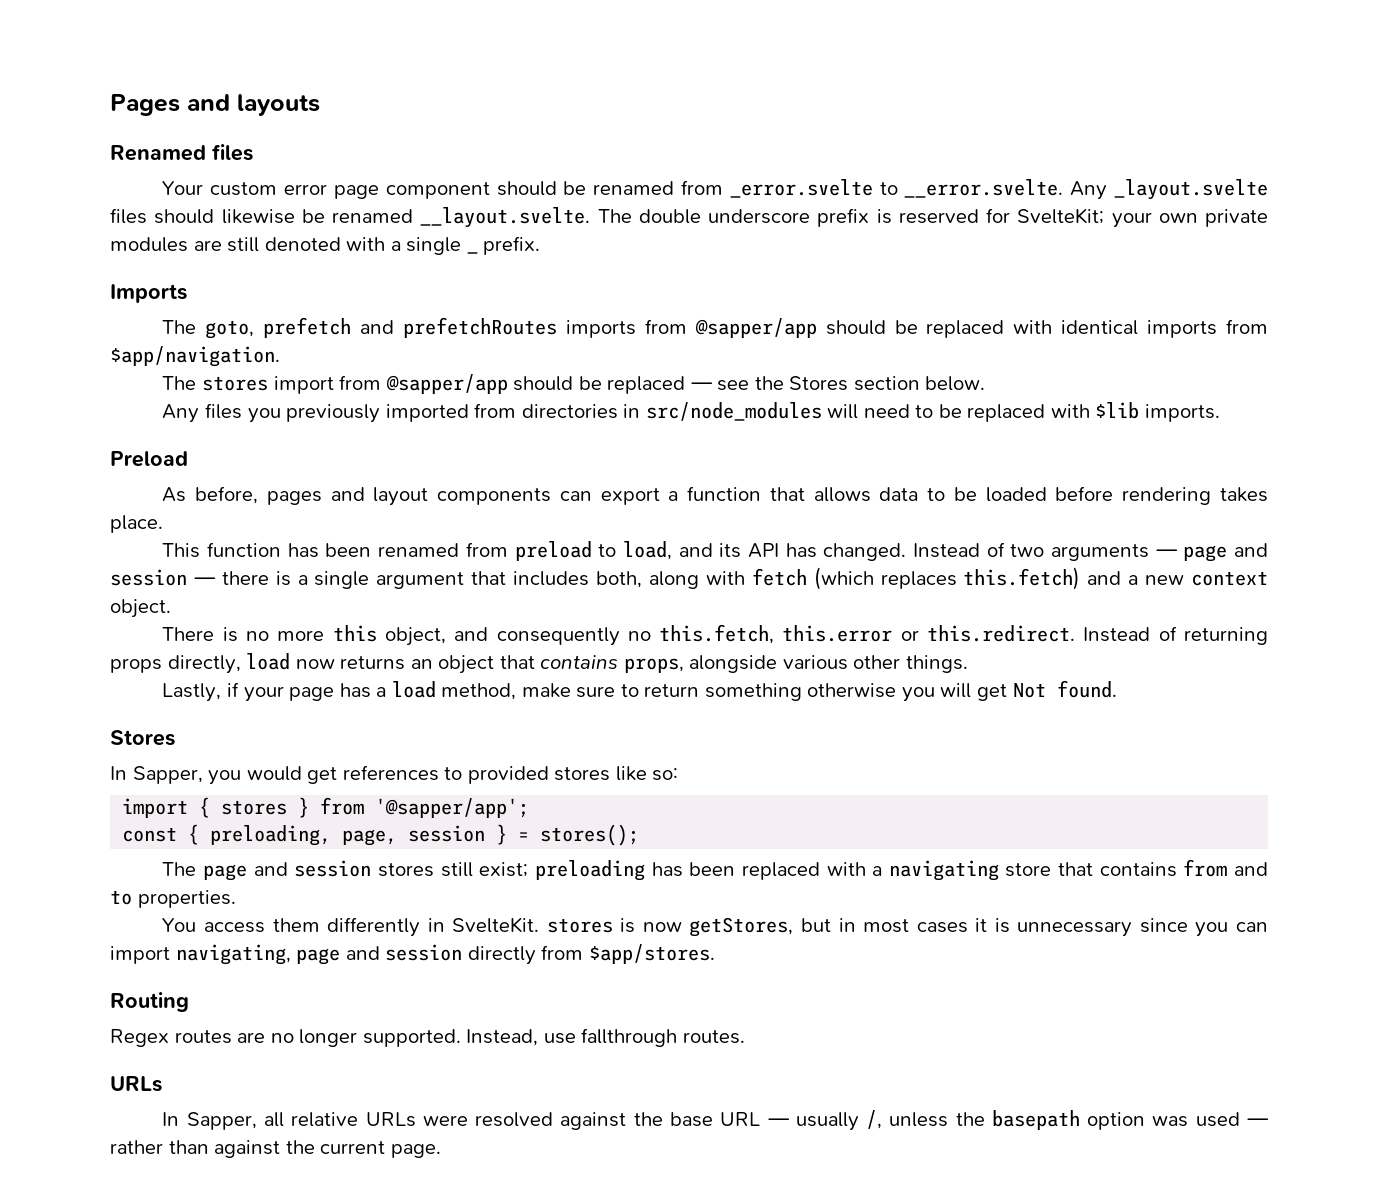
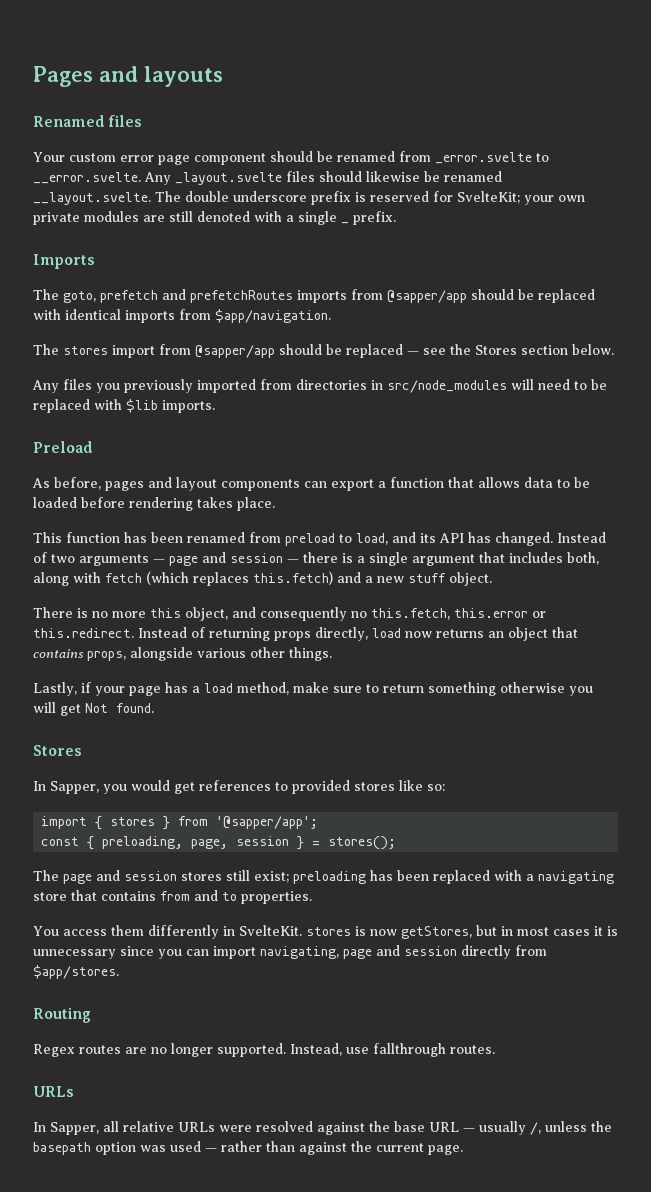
- Instead of two arguments — page and session — there is a single argument that includes both, along with fetch (which replaces this.fetch) and a new context object.
+ Instead of two arguments — page and session — there is a single argument that includes both, along with fetch (which replaces this.fetch) and a new stuff object.

